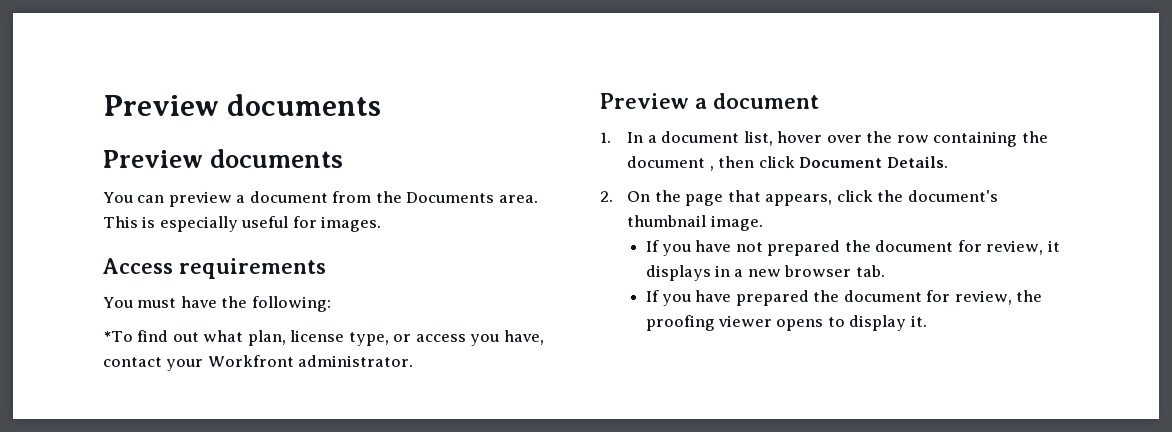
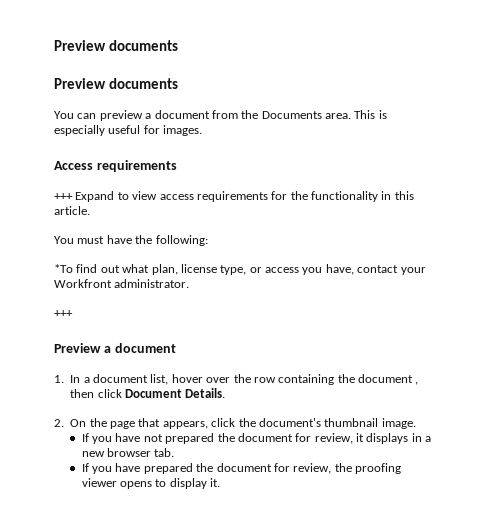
+ +++ Expand to view access requirements for the functionality in this article.
  *To find out what plan, license type, or access you have, contact your Workfront administrator.
+ +++

